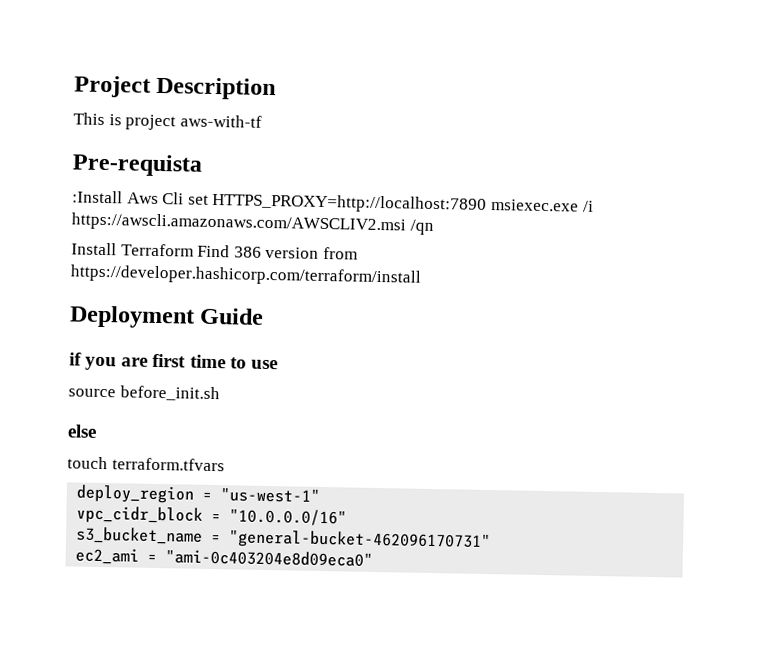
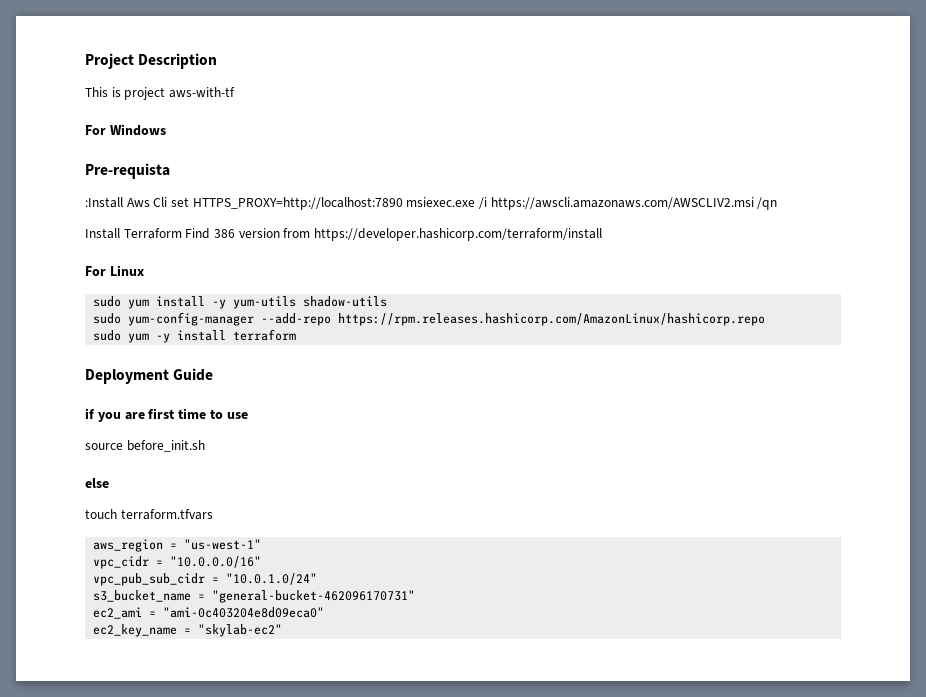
+ For Windows
+ For Linux
+ sudo yum install -y yum-utils shadow-utils
+ sudo yum-config-manager --add-repo https://rpm.releases.hashicorp.com/AmazonLinux/hashicorp.repo
+ sudo yum -y install terraform
- deploy_region = "us-west-1"
+ aws_region = "us-west-1"
- vpc_cidr_block = "10.0.0.0/16"
+ vpc_cidr = "10.0.0.0/16"
+ vpc_pub_sub_cidr = "10.0.1.0/24"
+ ec2_key_name = "skylab-ec2"

